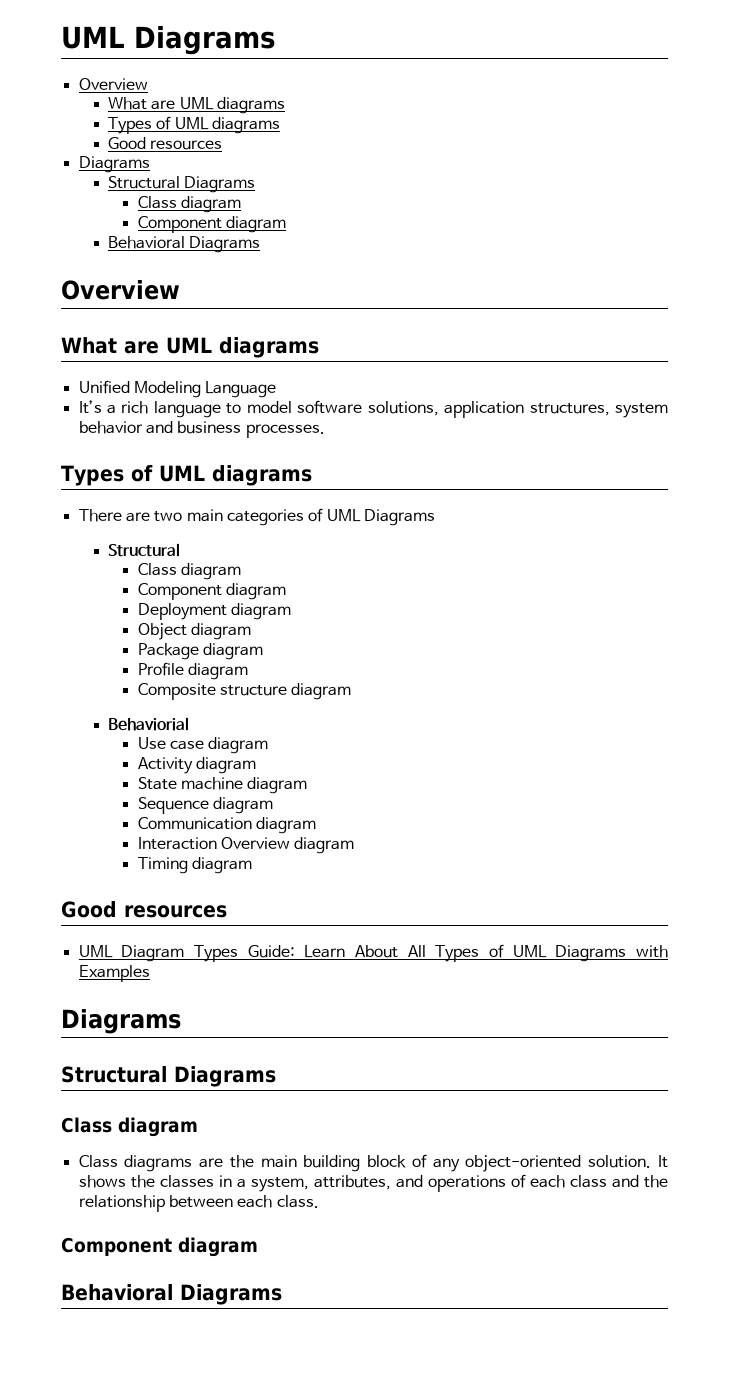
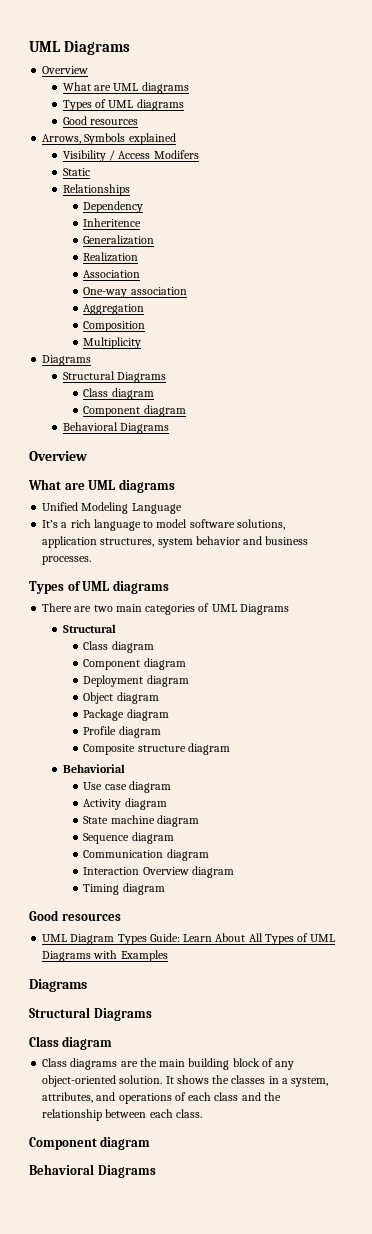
+ Arrows, Symbols explained
+ Visibility / Access Modifers
+ Static
+ Relationships
+ Dependency
+ Inheritence
+ Generalization
+ Realization
+ Association
+ One-way association
+ Aggregation
+ Composition
+ Multiplicity

